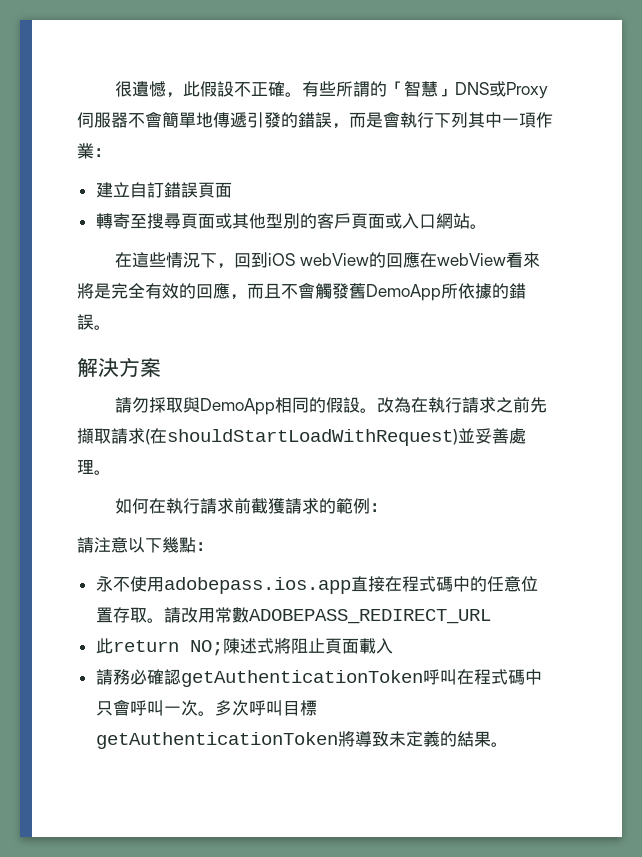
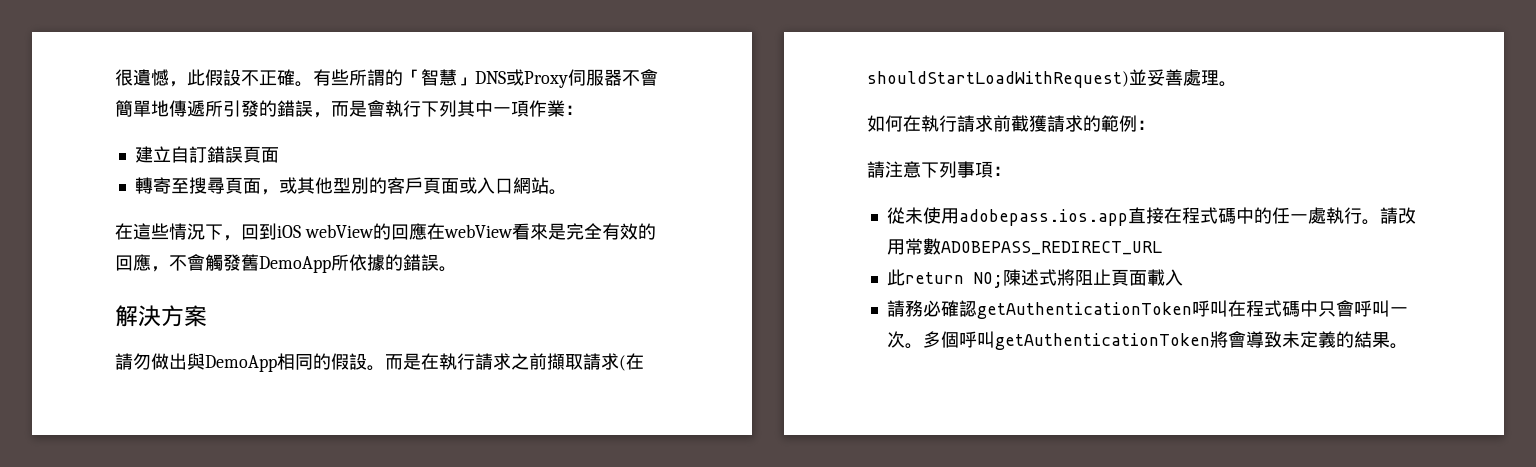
- 有些所謂的「智慧」DNS或Proxy伺服器不會簡單地傳遞引發的錯誤，而是會執行下列其中一項作業：
+ 有些所謂的「智慧」DNS或Proxy伺服器不會簡單地傳遞所引發的錯誤，而是會執行下列其中一項作業：
- 轉寄至搜尋頁面或其他型別的客戶頁面或入口網站。
+ 轉寄至搜尋頁面，或其他型別的客戶頁面或入口網站。
- 在這些情況下，回到iOS webView的回應在webView看來將是完全有效的回應，而且不會觸發舊DemoApp所依據的錯誤。
+ 在這些情況下，回到iOS webView的回應在webView看來是完全有效的回應，不會觸發舊DemoApp所依據的錯誤。
- 請勿採取與DemoApp相同的假設。
+ 請勿做出與DemoApp相同的假設。
- 改為在執行請求之前先擷取請求(在shouldStartLoadWithRequest)並妥善處理。
+ 而是在執行請求之前擷取請求(在shouldStartLoadWithRequest)並妥善處理。
- 請注意以下幾點：
- 永不使用adobepass.ios.app直接在程式碼中的任意位置存取。
+ 請注意下列事項：
+ 從未使用adobepass.ios.app直接在程式碼中的任一處執行。
- 多次呼叫目標getAuthenticationToken將導致未定義的結果。
+ 多個呼叫getAuthenticationToken將會導致未定義的結果。

